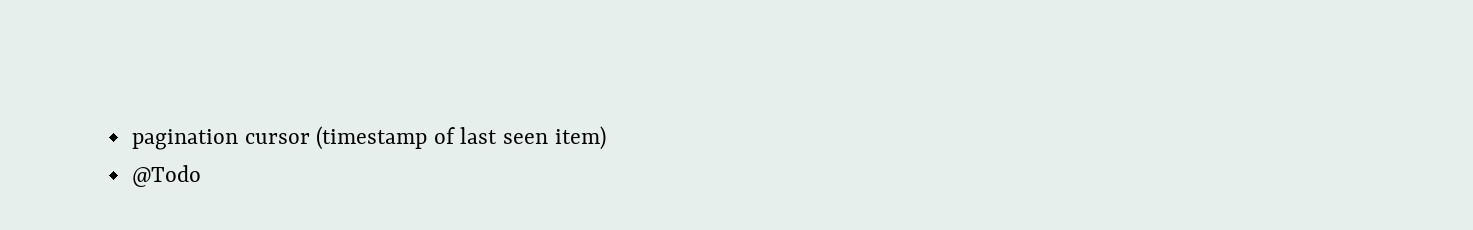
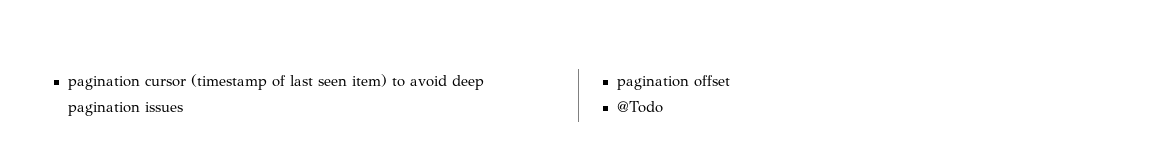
- pagination cursor (timestamp of last seen item)
+ pagination cursor (timestamp of last seen item) to avoid deep pagination issues
+ pagination offset

